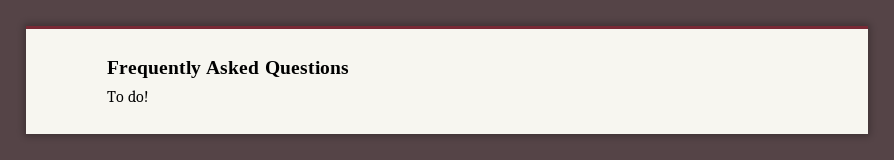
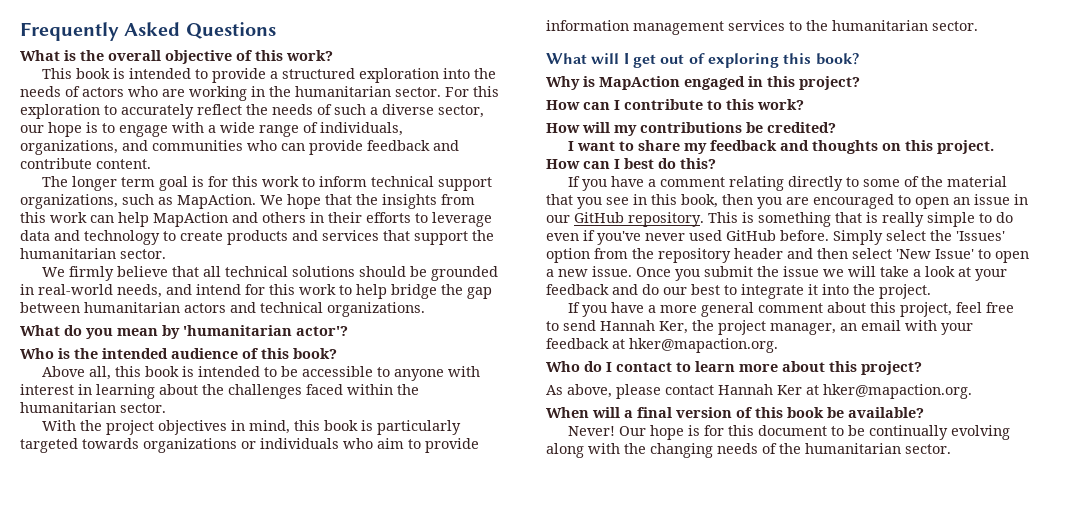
- To do!
+ What is the overall objective of this work?
+ This book is intended to provide a structured exploration into the needs of actors who are working in the humanitarian sector. For this exploration to accurately reflect the needs of such a diverse sector, our hope is to engage with a wide range of individuals, organizations, and communities who can provide feedback and contribute content.
+ The longer term goal is for this work to inform technical support organizations, such as MapAction. We hope that the insights from this work can help MapAction and others in their efforts to leverage data and technology to create products and services that support the humanitarian sector.
+ We firmly believe that all technical solutions should be grounded in real-world needs, and intend for this work to help bridge the gap between humanitarian actors and technical organizations.
+ What do you mean by 'humanitarian actor'?
+ Who is the intended audience of this book?
+ Above all, this book is intended to be accessible to anyone with interest in learning about the challenges faced within the humanitarian sector.
+ With the project objectives in mind, this book is particularly targeted towards organizations or individuals who aim to provide information management services to the humanitarian sector.
+ What will I get out of exploring this book?
+ Why is MapAction engaged in this project?
+ How can I contribute to this work?
+ How will my contributions be credited?
+ I want to share my feedback and thoughts on this project. How can I best do this?
+ If you have a comment relating directly to some of the material that you see in this book, then you are encouraged to open an issue in our GitHub repository. This is something that is really simple to do even if you've never used GitHub before. Simply select the 'Issues' option from the repository header and then select 'New Issue' to open a new issue. Once you submit the issue we will take a look at your feedback and do our best to integrate it into the project.
+ If you have a more general comment about this project, feel free to send Hannah Ker, the project manager, an email with your feedback at hker@mapaction.org.
+ Who do I contact to learn more about this project?
+ As above, please contact Hannah Ker at hker@mapaction.org.
+ When will a final version of this book be available?
+ Never! Our hope is for this document to be continually evolving along with the changing needs of the humanitarian sector.

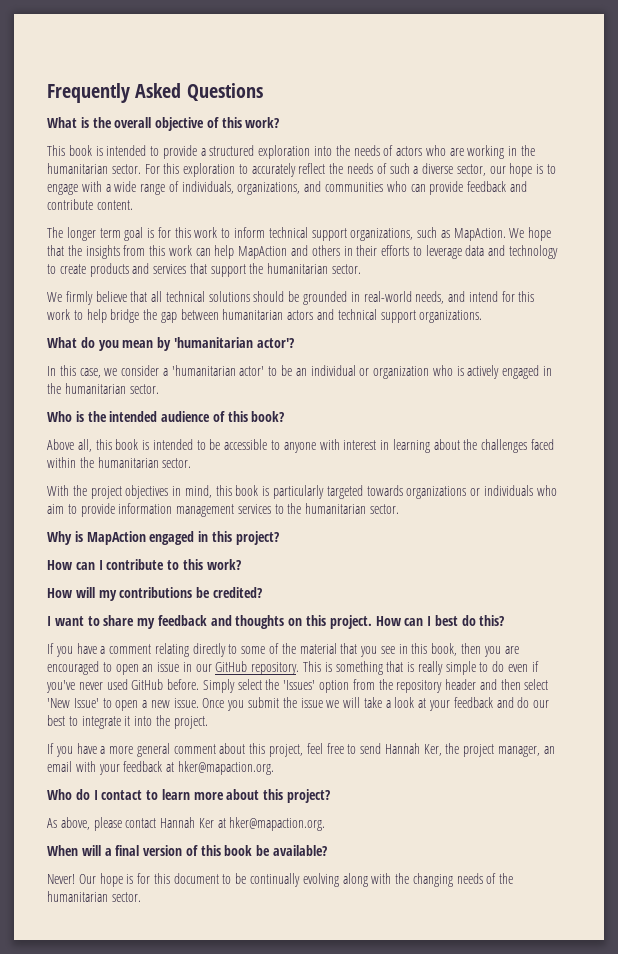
- We firmly believe that all technical solutions should be grounded in real-world needs, and intend for this work to help bridge the gap between humanitarian actors and technical organizations.
+ We firmly believe that all technical solutions should be grounded in real-world needs, and intend for this work to help bridge the gap between humanitarian actors and technical support organizations.
+ In this case, we consider a 'humanitarian actor' to be an individual or organization who is actively engaged in the humanitarian sector.
- What will I get out of exploring this book?

